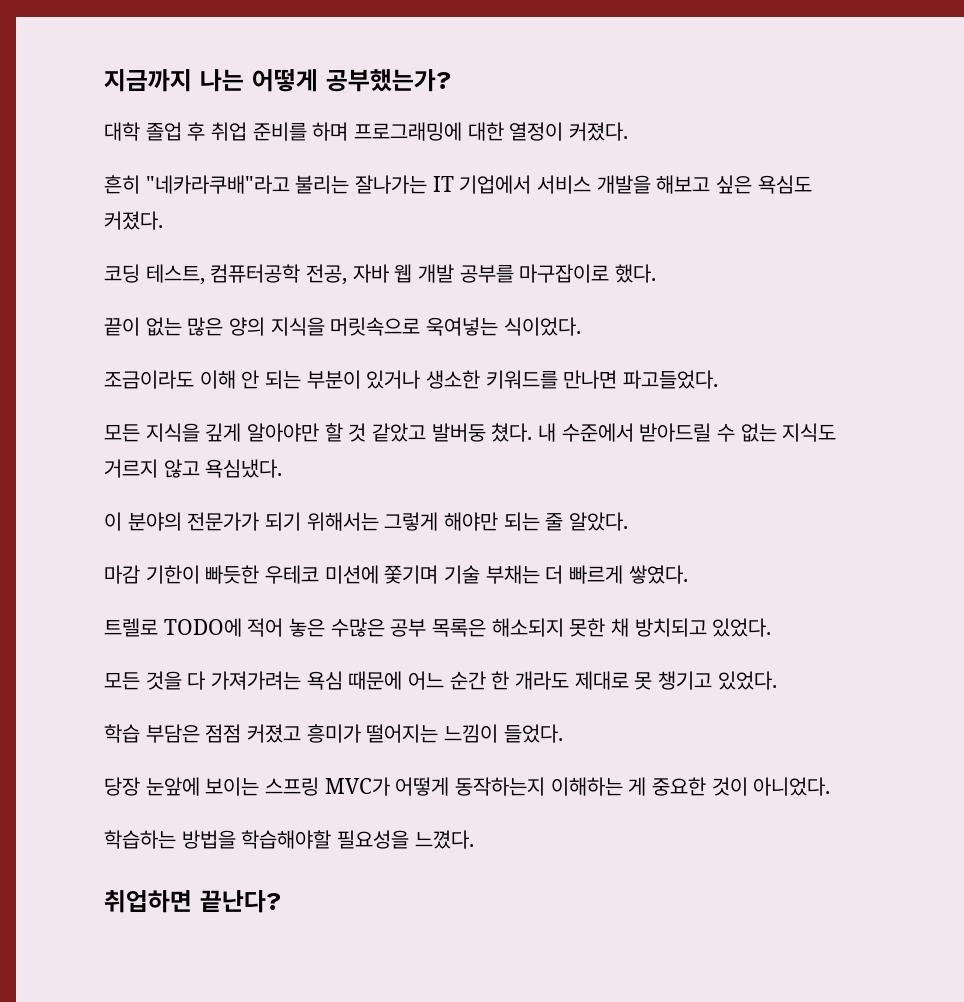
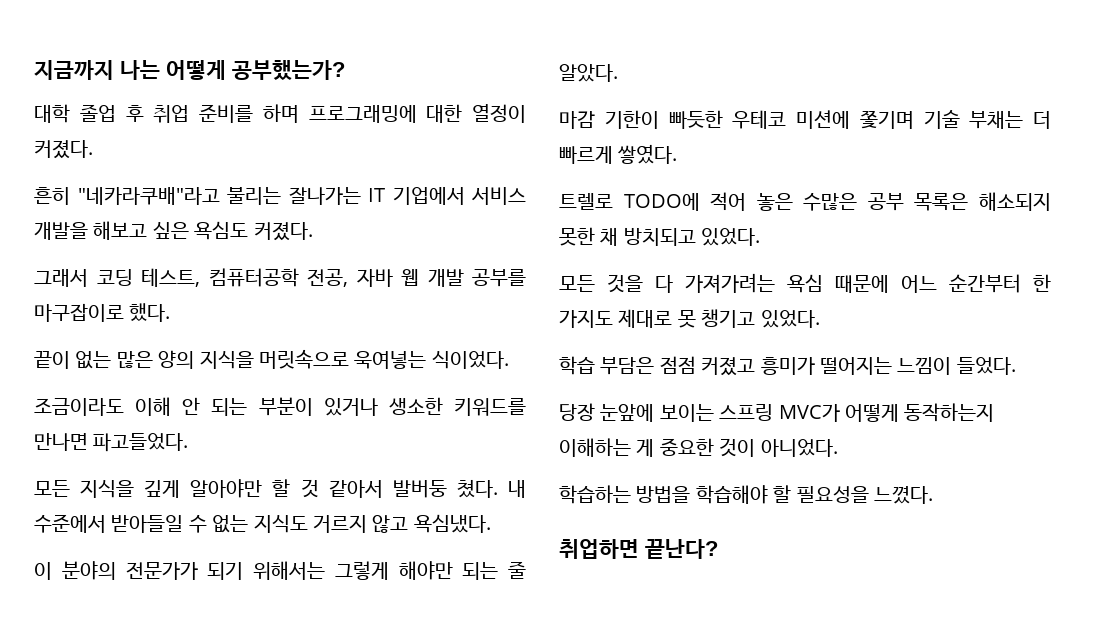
- 코딩 테스트, 컴퓨터공학 전공, 자바 웹 개발 공부를 마구잡이로 했다.
+ 그래서 코딩 테스트, 컴퓨터공학 전공, 자바 웹 개발 공부를 마구잡이로 했다.
- 모든 지식을 깊게 알아야만 할 것 같았고 발버둥 쳤다.
+ 모든 지식을 깊게 알아야만 할 것 같아서 발버둥 쳤다.
- 내 수준에서 받아드릴 수 없는 지식도 거르지 않고 욕심냈다.
+ 내 수준에서 받아들일 수 없는 지식도 거르지 않고 욕심냈다.
- 모든 것을 다 가져가려는 욕심 때문에 어느 순간 한 개라도 제대로 못 챙기고 있었다.
+ 모든 것을 다 가져가려는 욕심 때문에 어느 순간부터 한 가지도 제대로 못 챙기고 있었다.
- 학습하는 방법을 학습해야할 필요성을 느꼈다.
+ 학습하는 방법을 학습해야 할 필요성을 느꼈다.

